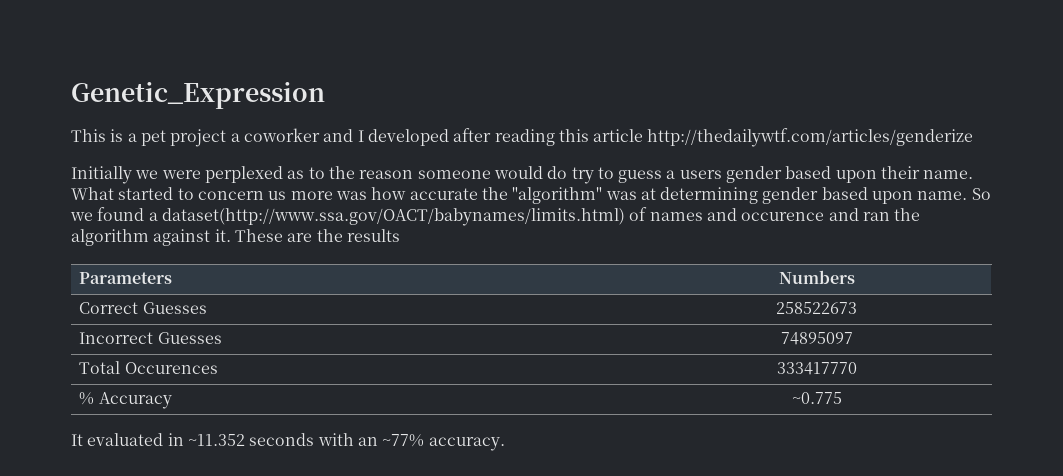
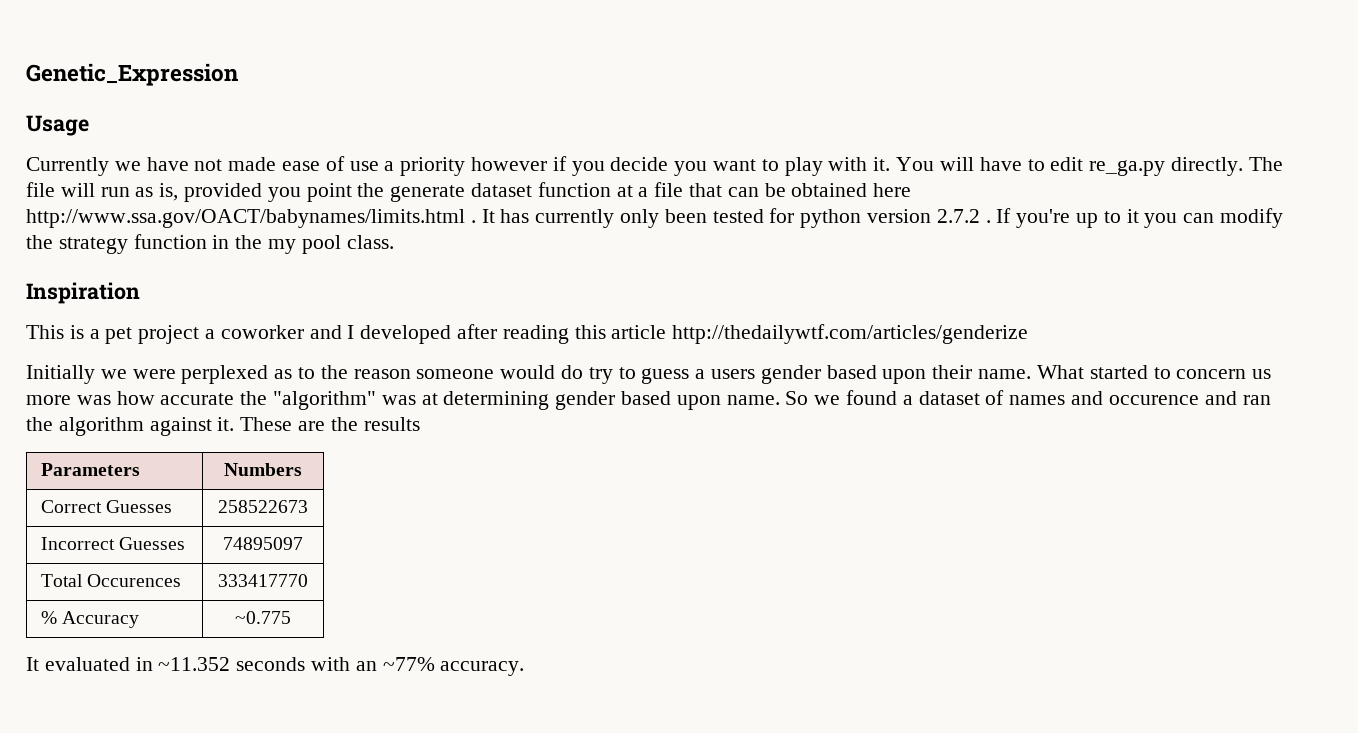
+ Usage
+ Currently we have not made ease of use a priority however if you decide you want to play with it. You will have to edit re_ga.py directly. The file will run as is, provided you point the generate dataset function at a file that can be obtained here http://www.ssa.gov/OACT/babynames/limits.html . It has currently only been tested for python version 2.7.2 . If you're up to it you can modify the strategy function in the my pool class.
+ Inspiration
- So we found a dataset(http://www.ssa.gov/OACT/babynames/limits.html) of names and occurence and ran the algorithm against it.
+ So we found a dataset of names and occurence and ran the algorithm against it.

